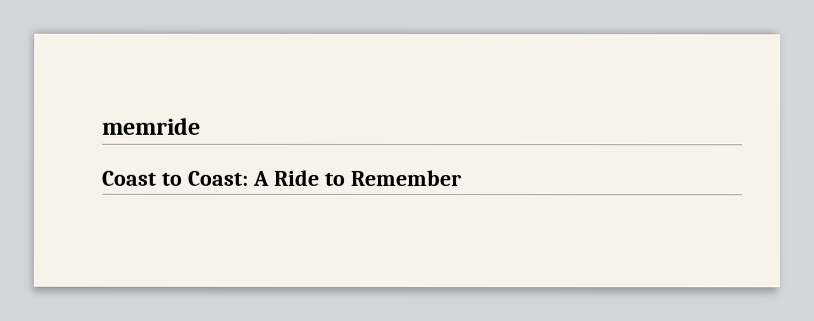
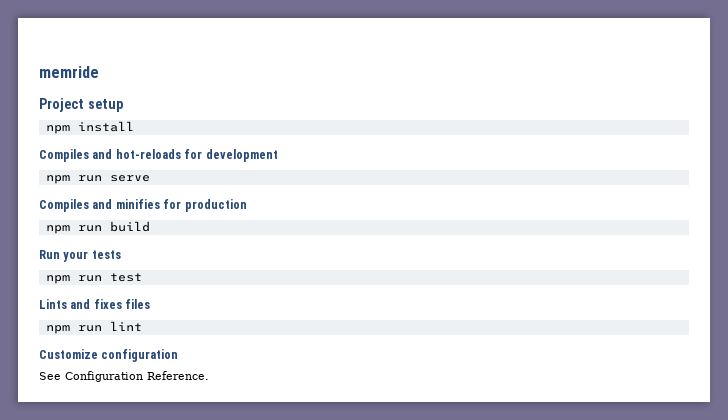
- Coast to Coast: A Ride to Remember
+ Project setup
+ npm install
+ Compiles and hot-reloads for development
+ npm run serve
+ Compiles and minifies for production
+ npm run build
+ Run your tests
+ npm run test
+ Lints and fixes files
+ npm run lint
+ Customize configuration
+ See Configuration Reference.

